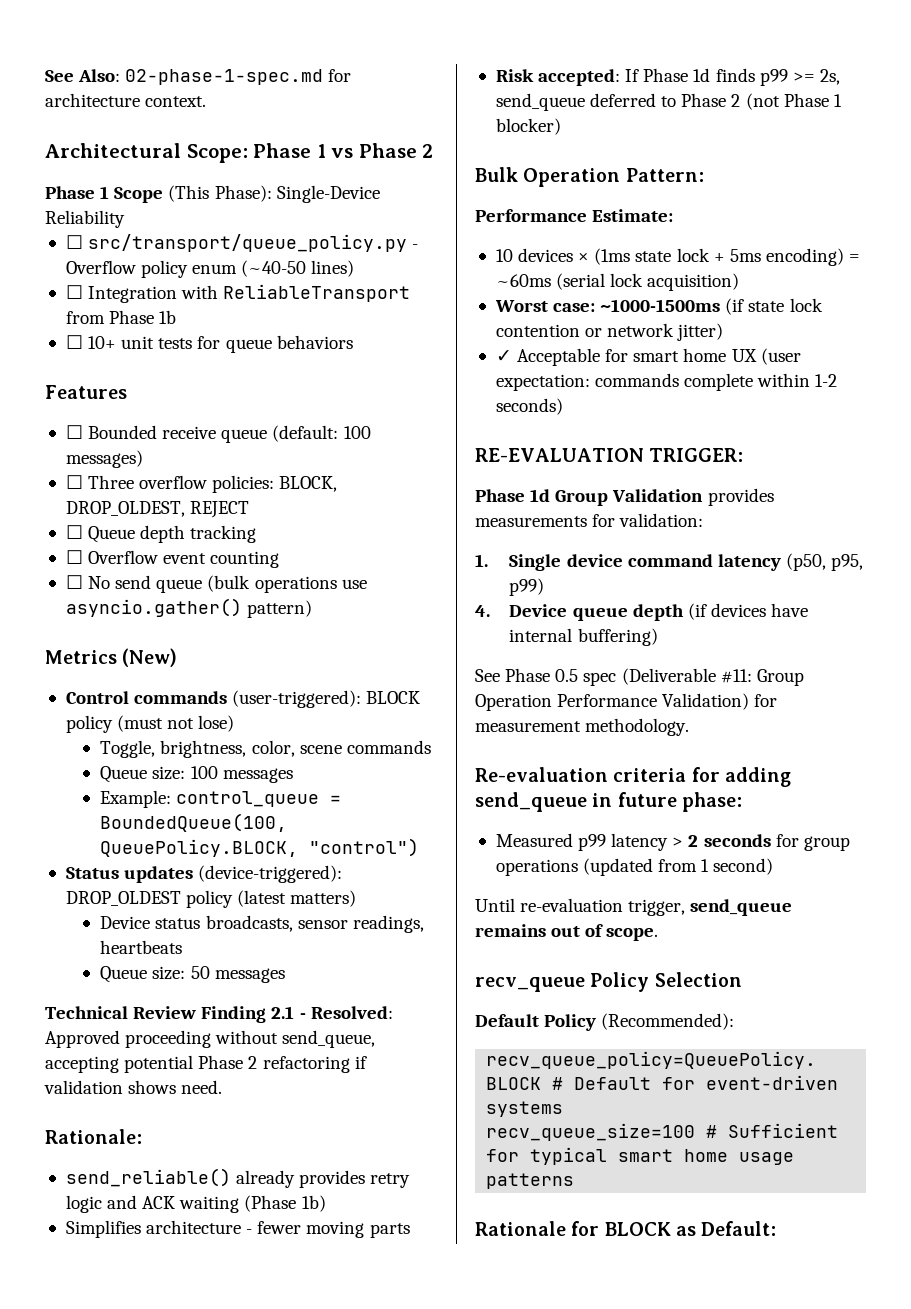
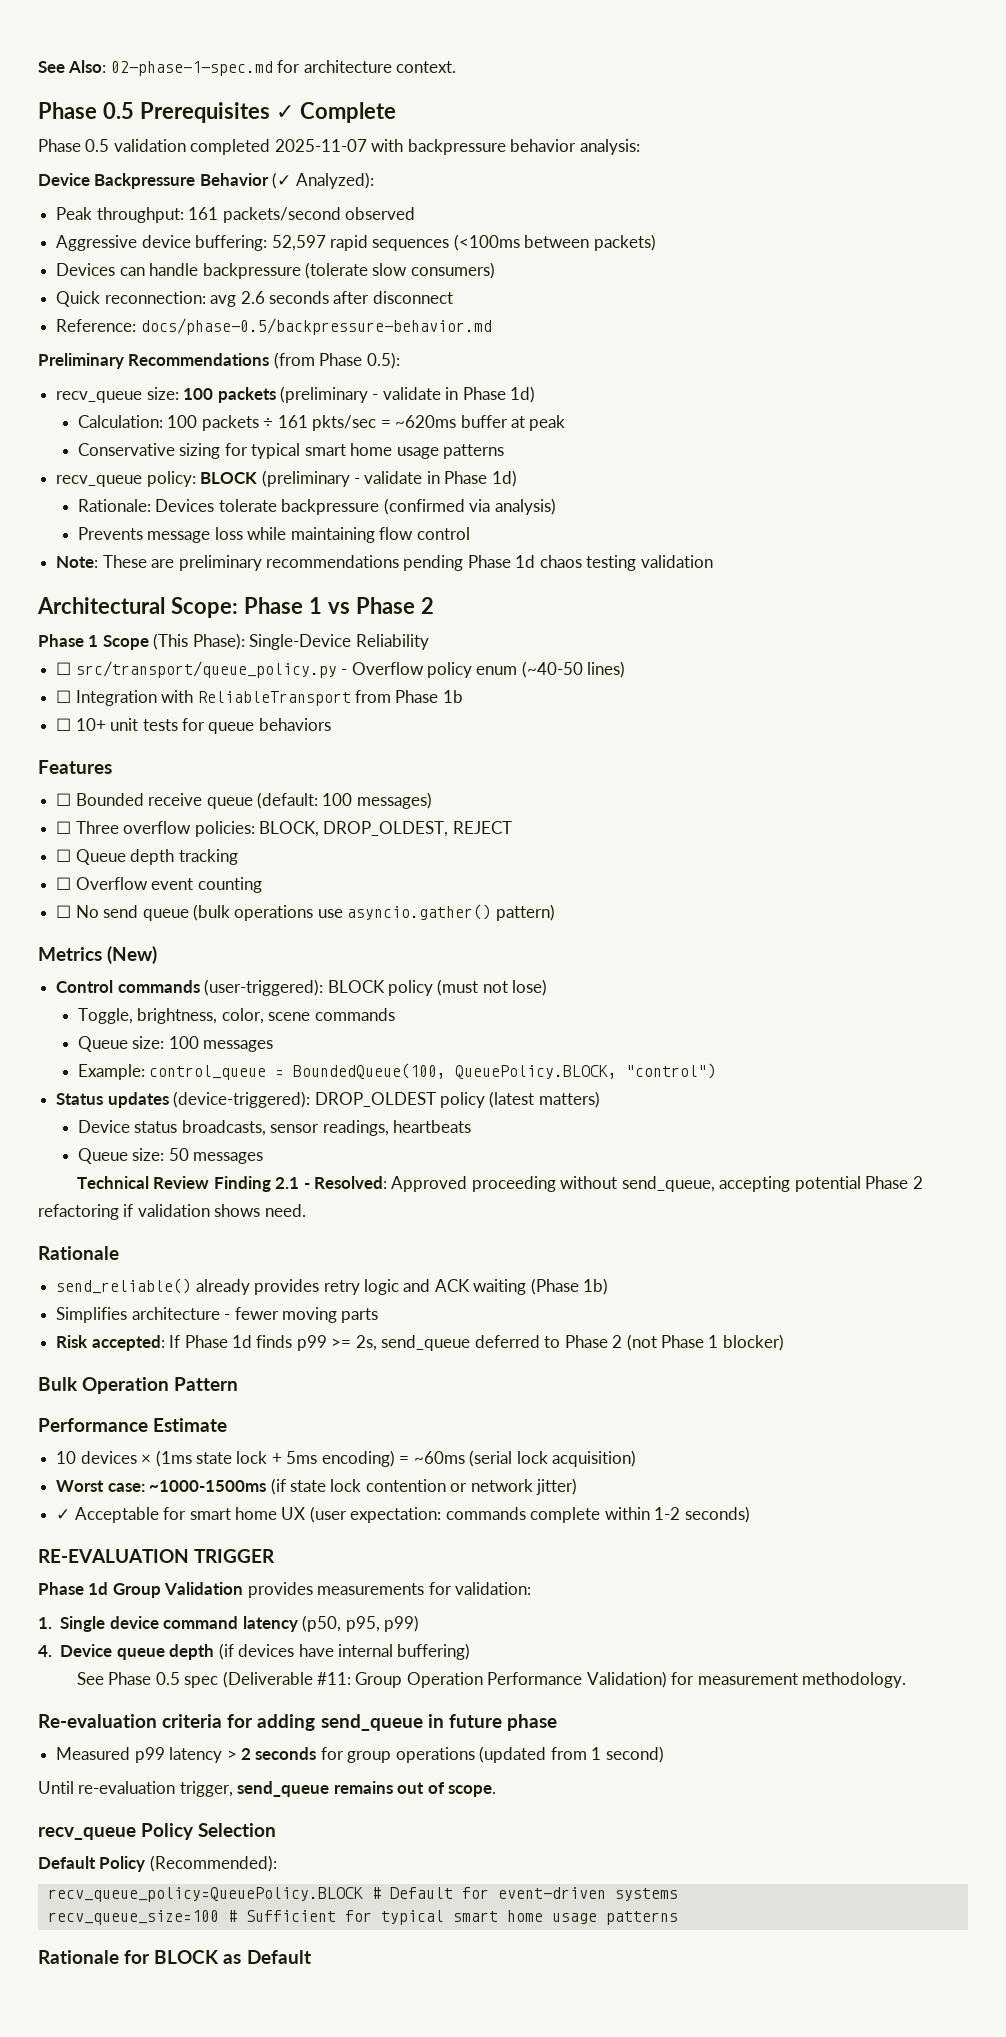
+ Phase 0.5 Prerequisites ✓ Complete
+ Phase 0.5 validation completed 2025-11-07 with backpressure behavior analysis:
+ Device Backpressure Behavior (✓ Analyzed):
+ Peak throughput: 161 packets/second observed
+ Aggressive device buffering: 52,597 rapid sequences (<100ms between packets)
+ Devices can handle backpressure (tolerate slow consumers)
+ Quick reconnection: avg 2.6 seconds after disconnect
+ Reference: docs/phase-0.5/backpressure-behavior.md
+ Preliminary Recommendations (from Phase 0.5):
+ recv_queue size: 100 packets (preliminary - validate in Phase 1d)
+ Calculation: 100 packets ÷ 161 pkts/sec = ~620ms buffer at peak
+ Conservative sizing for typical smart home usage patterns
+ recv_queue policy: BLOCK (preliminary - validate in Phase 1d)
+ Rationale: Devices tolerate backpressure (confirmed via analysis)
+ Prevents message loss while maintaining flow control
+ Note: These are preliminary recommendations pending Phase 1d chaos testing validation
  Technical Review Finding 2.1 - Resolved: Approved proceeding without send_queue, accepting potential Phase 2 refactoring if validation shows need.
- Rationale:
+ Rationale
- Bulk Operation Pattern:
- Performance Estimate:
+ Bulk Operation Pattern
+ Performance Estimate
- RE-EVALUATION TRIGGER:
+ RE-EVALUATION TRIGGER
- Re-evaluation criteria for adding send_queue in future phase:
+ Re-evaluation criteria for adding send_queue in future phase
- Rationale for BLOCK as Default:
+ Rationale for BLOCK as Default

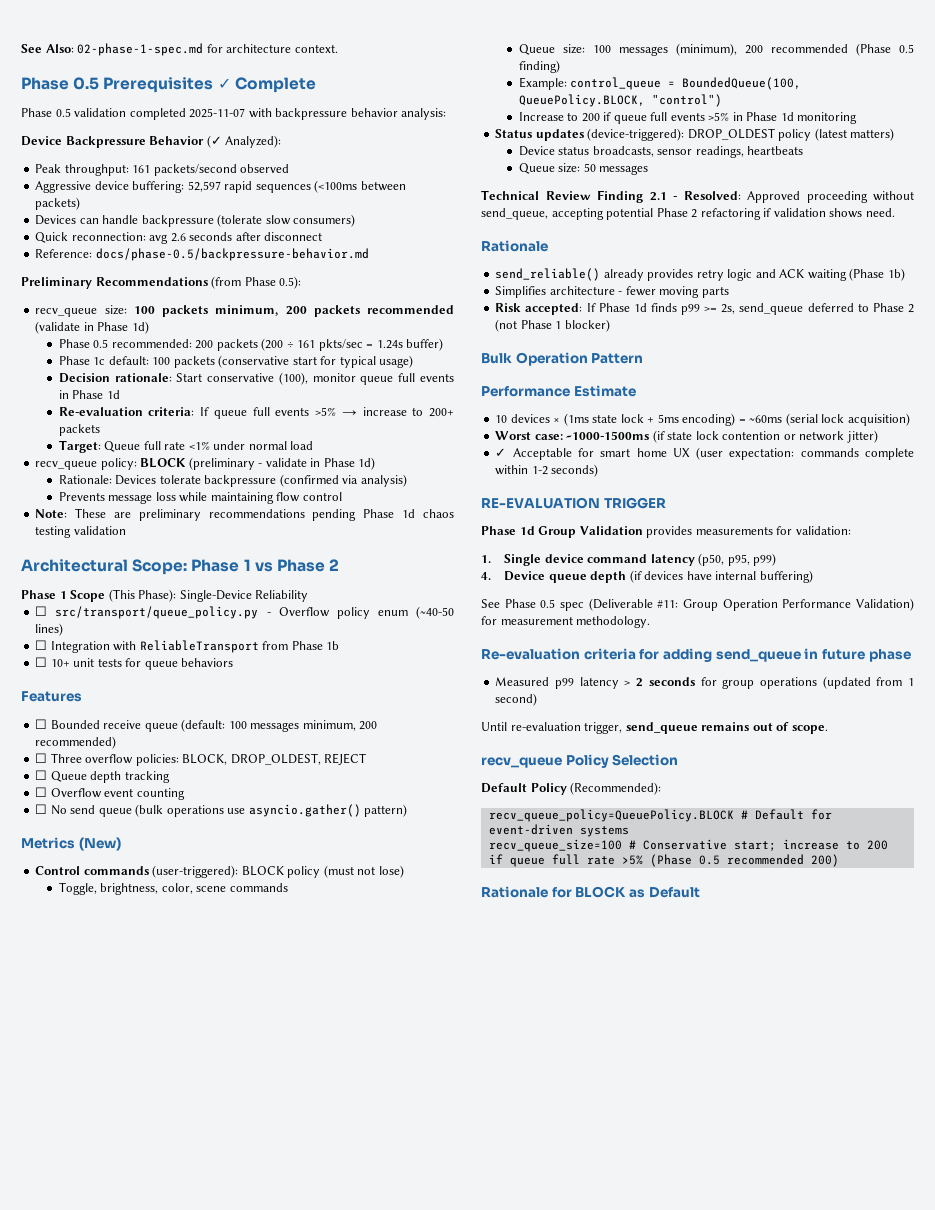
- recv_queue size: 100 packets (preliminary - validate in Phase 1d)
- Calculation: 100 packets ÷ 161 pkts/sec = ~620ms buffer at peak
- Conservative sizing for typical smart home usage patterns
+ recv_queue size: 100 packets minimum, 200 packets recommended (validate in Phase 1d)
+ Phase 0.5 recommended: 200 packets (200 ÷ 161 pkts/sec = 1.24s buffer)
+ Phase 1c default: 100 packets (conservative start for typical usage)
+ Decision rationale: Start conservative (100), monitor queue full events in Phase 1d
+ Re-evaluation criteria: If queue full events >5% → increase to 200+ packets
+ Target: Queue full rate <1% under normal load
- ☐ Bounded receive queue (default: 100 messages)
+ ☐ Bounded receive queue (default: 100 messages minimum, 200 recommended)
- Queue size: 100 messages
+ Queue size: 100 messages (minimum), 200 recommended (Phase 0.5 finding)
+ Increase to 200 if queue full events >5% in Phase 1d monitoring
- recv_queue_size=100 # Sufficient for typical smart home usage patterns
+ recv_queue_size=100 # Conservative start; increase to 200 if queue full rate >5% (Phase 0.5 recommended 200)

